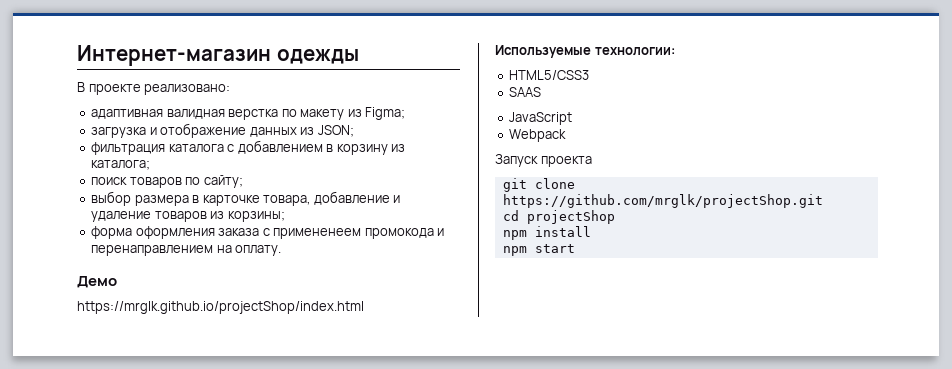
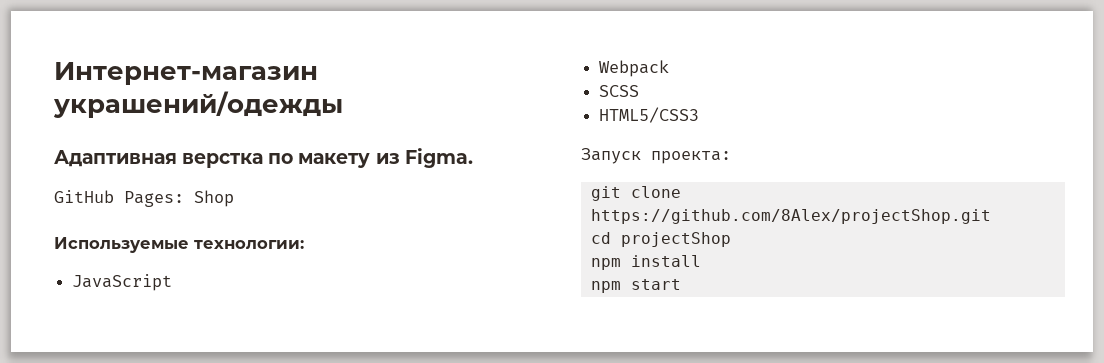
- Интернет-магазин одежды
- В проекте реализовано:
- адаптивная валидная верстка по макету из Figma;
- загрузка и отображение данных из JSON;
- фильтрация каталога с добавлением в корзину из каталога;
- поиск товаров по сайту;
- выбор размера в карточке товара, добавление и удаление товаров из корзины;
- форма оформления заказа с примененеем промокода и перенаправлением на оплату.
- Демо
- https://mrglk.github.io/projectShop/index.html
+ Интернет-магазин украшений/одежды
+ Адаптивная верстка по макету из Figma.
+ GitHub Pages: Shop
- HTML5/СSS3
- SAAS
+ SCSS
+ HTML5/CSS3
- Запуск проекта
+ Запуск проекта:
- git clone https://github.com/mrglk/projectShop.git
+ git clone https://github.com/8Alex/projectShop.git

